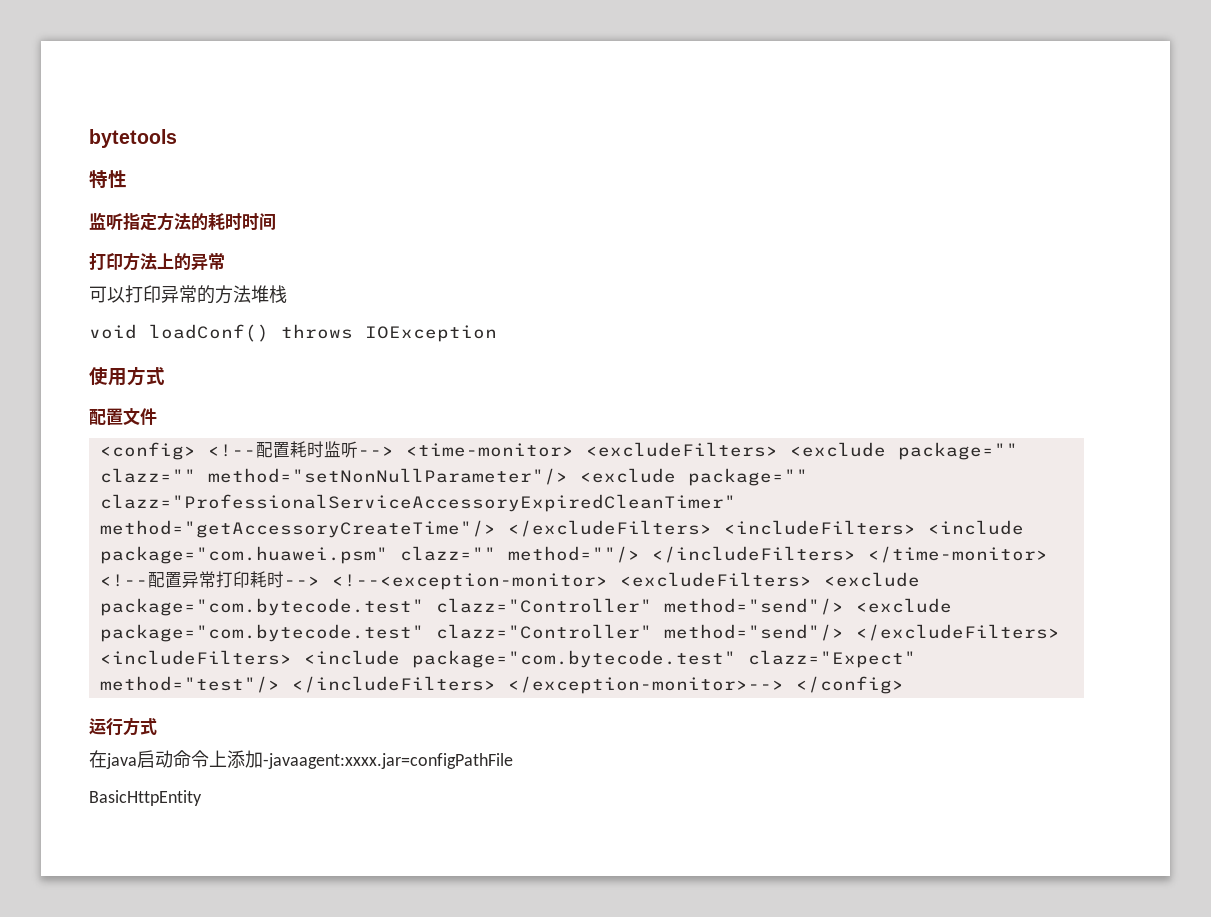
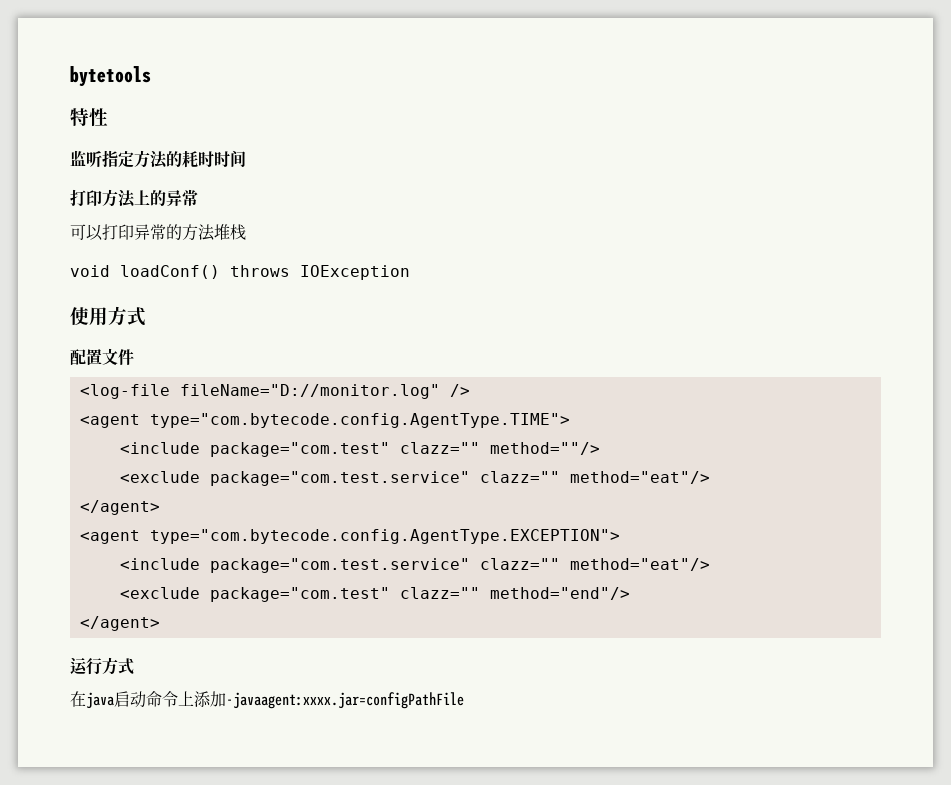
- <config> <!--配置耗时监听--> <time-monitor> <excludeFilters> <exclude package="" clazz="" method="setNonNullParameter"/> <exclude package="" clazz="ProfessionalServiceAccessoryExpiredCleanTimer" method="getAccessoryCreateTime"/> </excludeFilters> <includeFilters> <include package="com.huawei.psm" clazz="" method=""/> </includeFilters> </time-monitor> <!--配置异常打印耗时--> <!--<exception-monitor> <excludeFilters> <exclude package="com.bytecode.test" clazz="Controller" method="send"/> <exclude package="com.bytecode.test" clazz="Controller" method="send"/> </excludeFilters> <includeFilters> <include package="com.bytecode.test" clazz="Expect" method="test"/> </includeFilters> </exception-monitor>--> </config>
+ <log-file fileName="D://monitor.log" />
+ <agent type="com.bytecode.config.AgentType.TIME">
+ <include package="com.test" clazz="" method=""/>
+ <exclude package="com.test.service" clazz="" method="eat"/>
+ </agent>
+ <agent type="com.bytecode.config.AgentType.EXCEPTION">
+ <include package="com.test.service" clazz="" method="eat"/>
+ <exclude package="com.test" clazz="" method="end"/>
+ </agent>
- BasicHttpEntity

